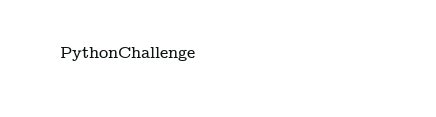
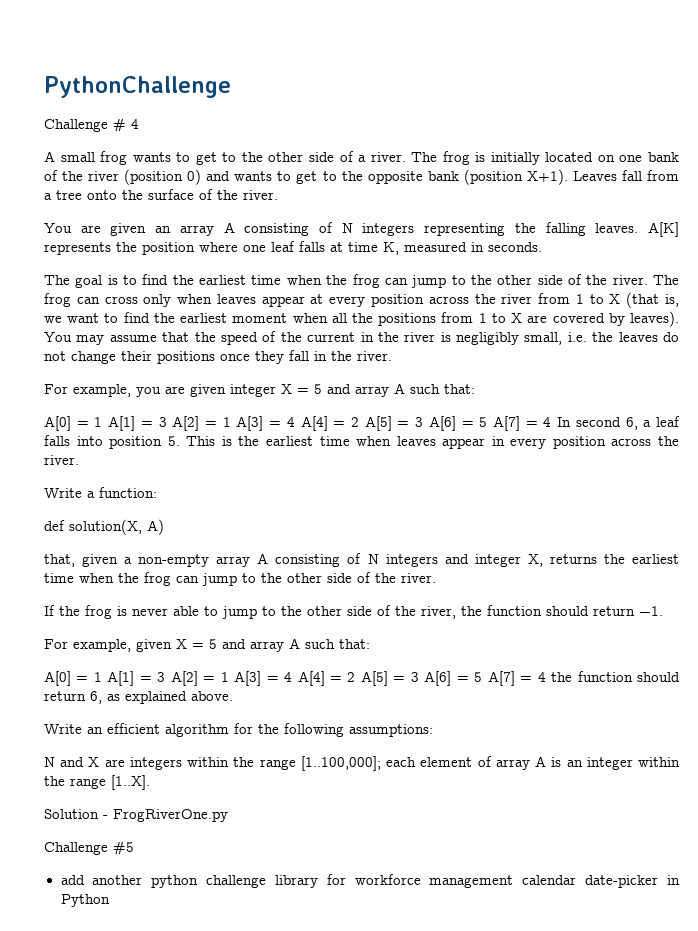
+ Challenge # 4
+ A small frog wants to get to the other side of a river. The frog is initially located on one bank of the river (position 0) and wants to get to the opposite bank (position X+1). Leaves fall from a tree onto the surface of the river.
+ You are given an array A consisting of N integers representing the falling leaves. A[K] represents the position where one leaf falls at time K, measured in seconds.
+ The goal is to find the earliest time when the frog can jump to the other side of the river. The frog can cross only when leaves appear at every position across the river from 1 to X (that is, we want to find the earliest moment when all the positions from 1 to X are covered by leaves). You may assume that the speed of the current in the river is negligibly small, i.e. the leaves do not change their positions once they fall in the river.
+ For example, you are given integer X = 5 and array A such that:
+ A[0] = 1 A[1] = 3 A[2] = 1 A[3] = 4 A[4] = 2 A[5] = 3 A[6] = 5 A[7] = 4 In second 6, a leaf falls into position 5. This is the earliest time when leaves appear in every position across the river.
+ Write a function:
+ def solution(X, A)
+ that, given a non-empty array A consisting of N integers and integer X, returns the earliest time when the frog can jump to the other side of the river.
+ If the frog is never able to jump to the other side of the river, the function should return −1.
+ For example, given X = 5 and array A such that:
+ A[0] = 1 A[1] = 3 A[2] = 1 A[3] = 4 A[4] = 2 A[5] = 3 A[6] = 5 A[7] = 4 the function should return 6, as explained above.
+ Write an efficient algorithm for the following assumptions:
+ N and X are integers within the range [1..100,000]; each element of array A is an integer within the range [1..X].
+ Solution - FrogRiverOne.py
+ Challenge #5
+ add another python challenge library for workforce management calendar date-picker in Python

